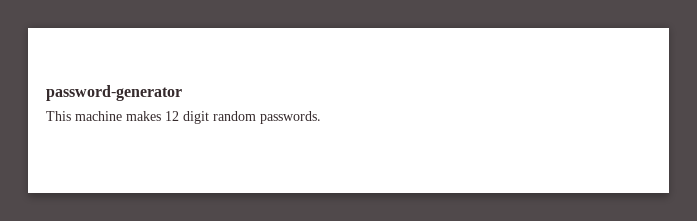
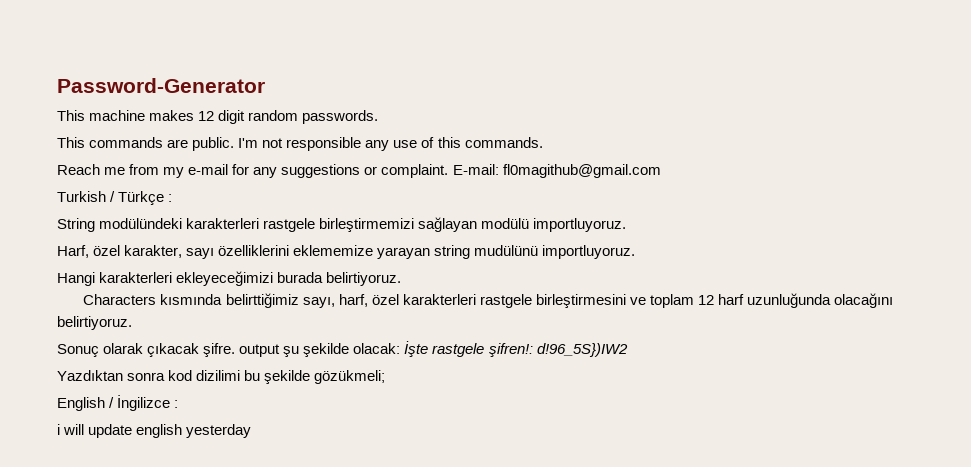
- password-generator
+ Password-Generator
+ This commands are public. I'm not responsible any use of this commands.
+ Reach me from my e-mail for any suggestions or complaint. E-mail: fl0magithub@gmail.com
+ Turkish / Türkçe :
+ String modülündeki karakterleri rastgele birleştirmemizi sağlayan modülü importluyoruz.
+ Harf, özel karakter, sayı özelliklerini eklememize yarayan string mudülünü importluyoruz.
+ Hangi karakterleri ekleyeceğimizi burada belirtiyoruz.
+ Characters kısmında belirttiğimiz sayı, harf, özel karakterleri rastgele birleştirmesini ve toplam 12 harf uzunluğunda olacağını belirtiyoruz.
+ Sonuç olarak çıkacak şifre. output şu şekilde olacak: İşte rastgele şifren!: d!96_5S})IW2
+ Yazdıktan sonra kod dizilimi bu şekilde gözükmeli;
+ English / İngilizce :
+ i will update english yesterday

